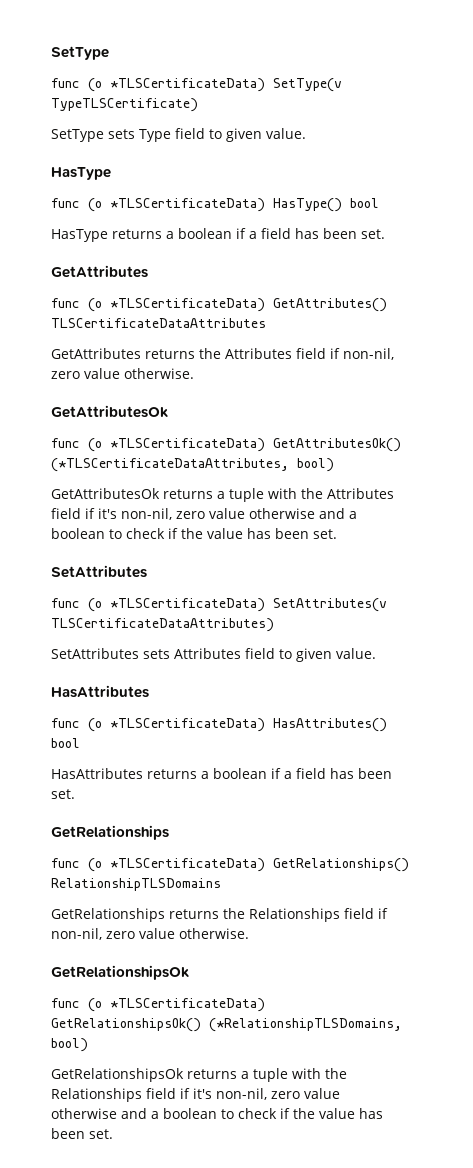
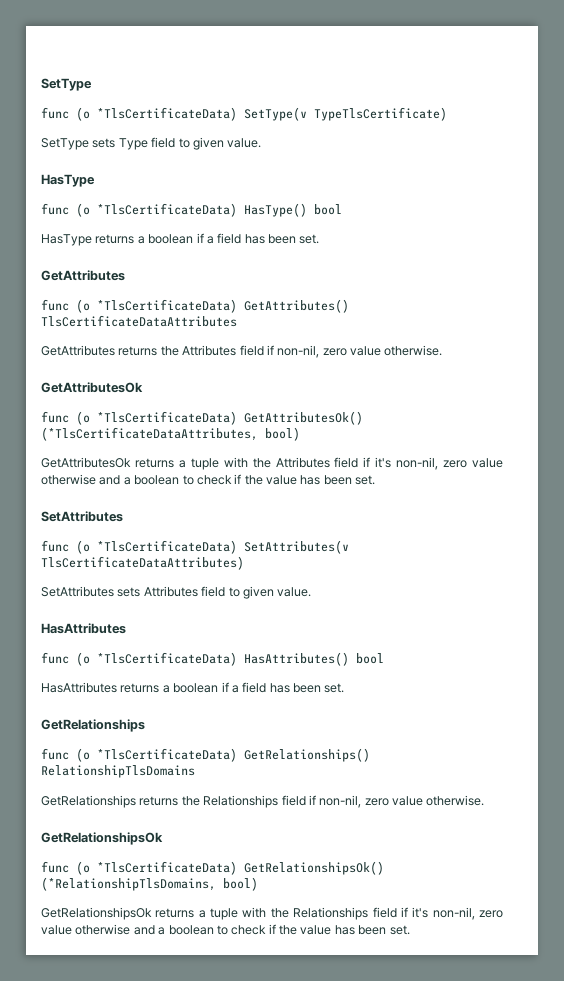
- func (o *TLSCertificateData) SetType(v TypeTLSCertificate)
+ func (o *TlsCertificateData) SetType(v TypeTlsCertificate)
- func (o *TLSCertificateData) HasType() bool
+ func (o *TlsCertificateData) HasType() bool
- func (o *TLSCertificateData) GetAttributes() TLSCertificateDataAttributes
+ func (o *TlsCertificateData) GetAttributes() TlsCertificateDataAttributes
- func (o *TLSCertificateData) GetAttributesOk() (*TLSCertificateDataAttributes, bool)
+ func (o *TlsCertificateData) GetAttributesOk() (*TlsCertificateDataAttributes, bool)
- func (o *TLSCertificateData) SetAttributes(v TLSCertificateDataAttributes)
+ func (o *TlsCertificateData) SetAttributes(v TlsCertificateDataAttributes)
- func (o *TLSCertificateData) HasAttributes() bool
+ func (o *TlsCertificateData) HasAttributes() bool
- func (o *TLSCertificateData) GetRelationships() RelationshipTLSDomains
+ func (o *TlsCertificateData) GetRelationships() RelationshipTlsDomains
- func (o *TLSCertificateData) GetRelationshipsOk() (*RelationshipTLSDomains, bool)
+ func (o *TlsCertificateData) GetRelationshipsOk() (*RelationshipTlsDomains, bool)

